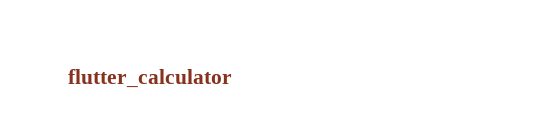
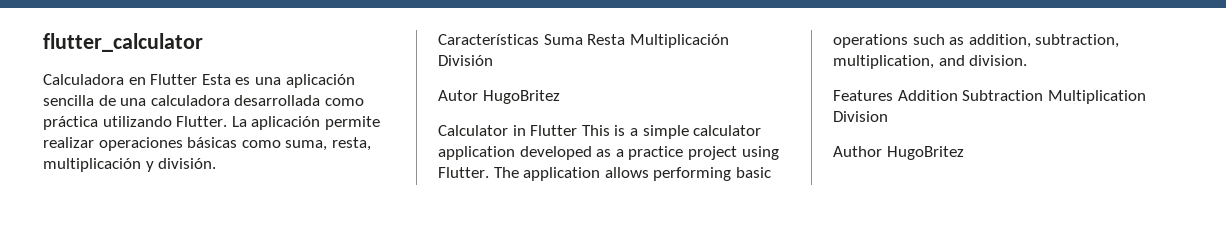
+ Calculadora en Flutter Esta es una aplicación sencilla de una calculadora desarrollada como práctica utilizando Flutter. La aplicación permite realizar operaciones básicas como suma, resta, multiplicación y división.
+ Características Suma Resta Multiplicación División
+ Autor HugoBritez
+ Calculator in Flutter This is a simple calculator application developed as a practice project using Flutter. The application allows performing basic operations such as addition, subtraction, multiplication, and division.
+ Features Addition Subtraction Multiplication Division
+ Author HugoBritez

